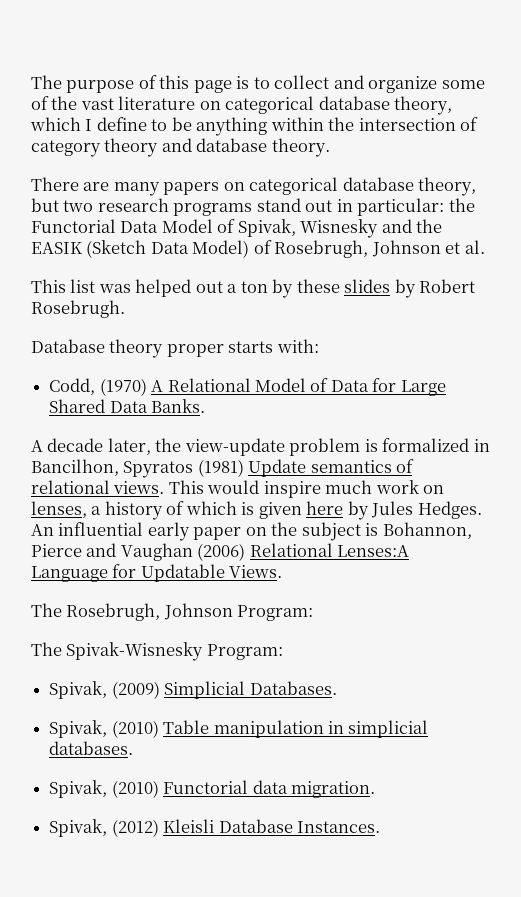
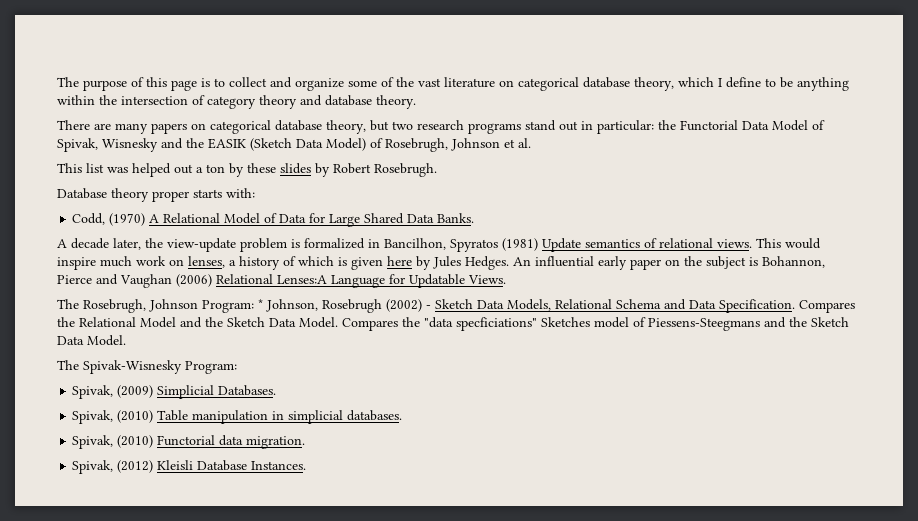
- The Rosebrugh, Johnson Program:
+ The Rosebrugh, Johnson Program: * Johnson, Rosebrugh (2002) - Sketch Data Models, Relational Schema and Data Specification. Compares the Relational Model and the Sketch Data Model. Compares the "data specficiations" Sketches model of Piessens-Steegmans and the Sketch Data Model.

